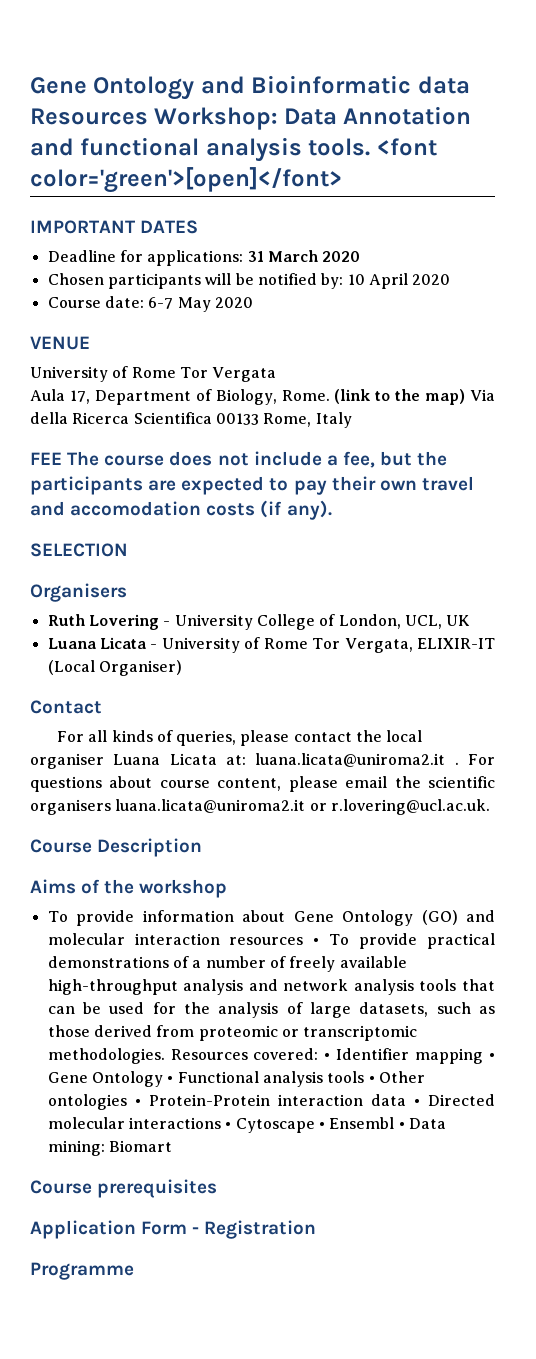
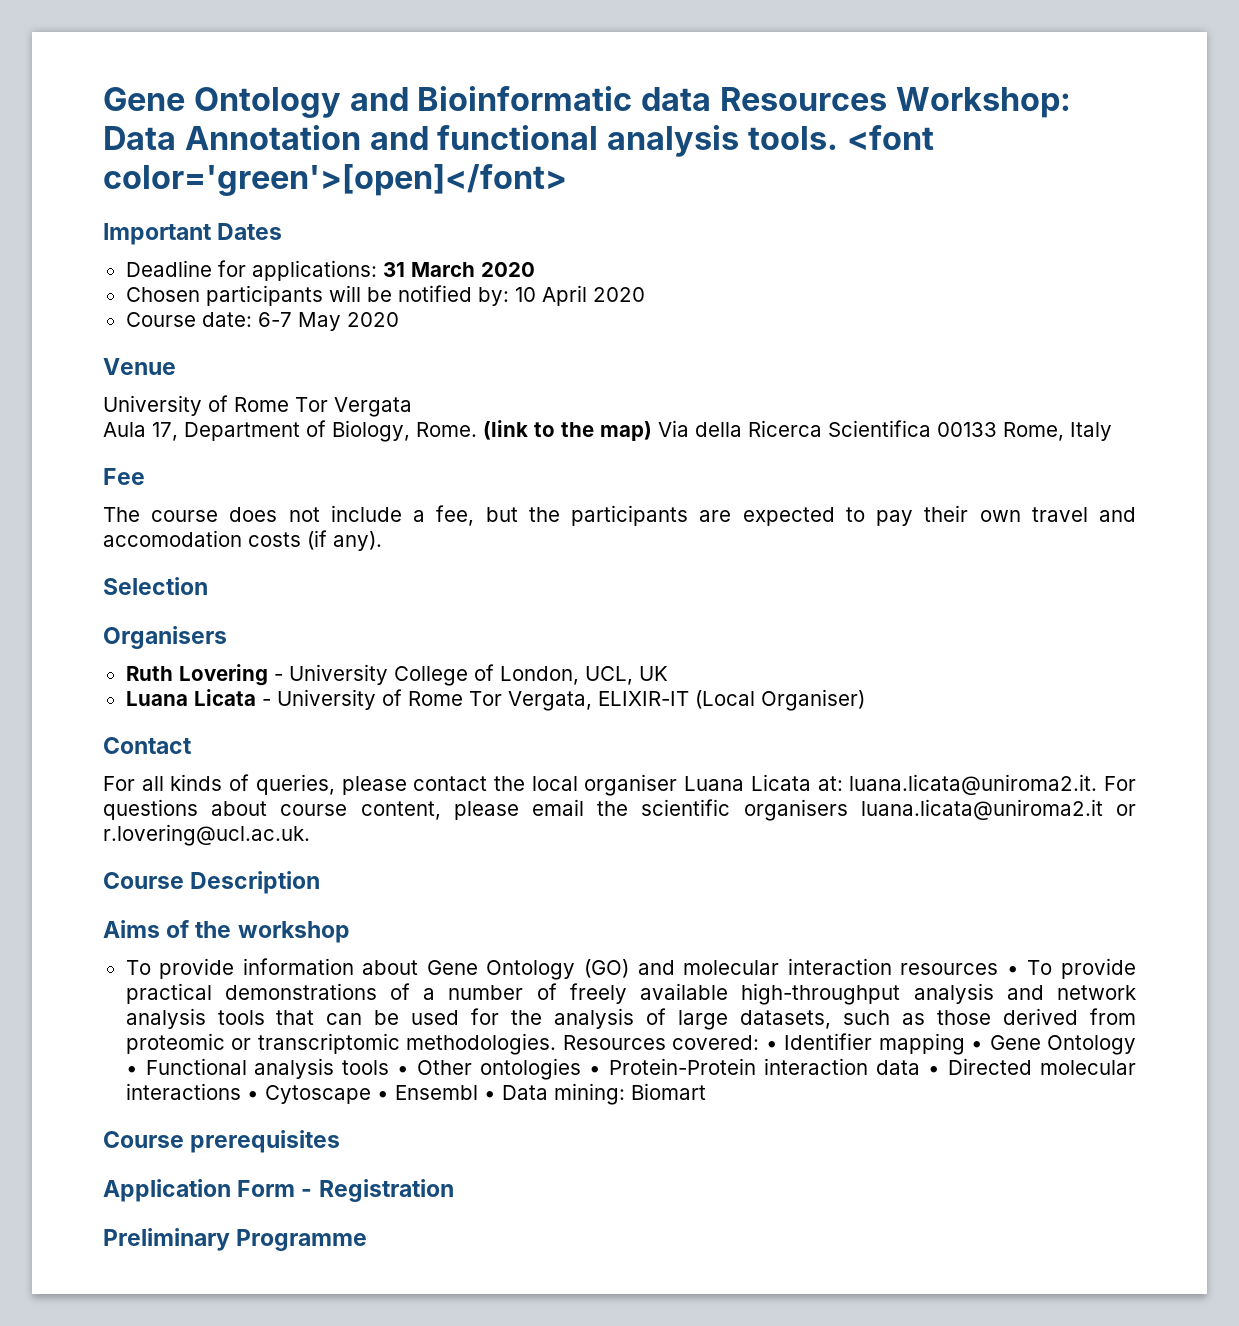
- IMPORTANT DATES
+ Important Dates
- VENUE
+ Venue
- FEE The course does not include a fee, but the participants are expected to pay their own travel and accomodation costs (if any).
+ Fee
+ The course does not include a fee, but the participants are expected to pay their own travel and accomodation costs (if any).
- SELECTION
+ Selection
- For all kinds of queries, please contact the local organiser Luana Licata at: luana.licata@uniroma2.it . For questions about course content, please email the scientific organisers luana.licata@uniroma2.it or r.lovering@ucl.ac.uk.
+ For all kinds of queries, please contact the local organiser Luana Licata at: luana.licata@uniroma2.it. For questions about course content, please email the scientific organisers luana.licata@uniroma2.it or r.lovering@ucl.ac.uk.
- Programme
+ Preliminary Programme

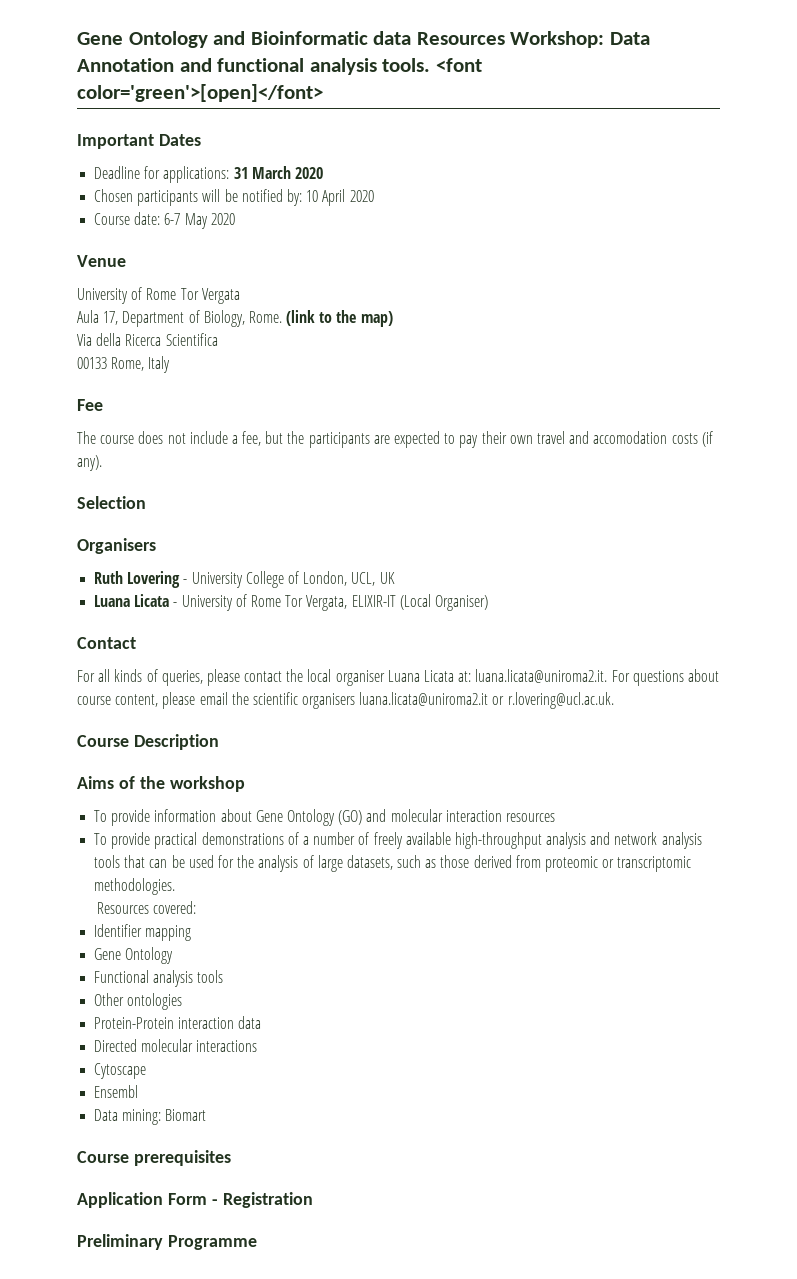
- (link to the map) Via della Ricerca Scientifica 00133 Rome, Italy
+ (link to the map)
+ Via della Ricerca Scientifica
+ 00133 Rome, Italy
- To provide information about Gene Ontology (GO) and molecular interaction resources • To provide practical demonstrations of a number of freely available high-throughput analysis and network analysis tools that can be used for the analysis of large datasets, such as those derived from proteomic or transcriptomic methodologies. Resources covered: • Identifier mapping • Gene Ontology • Functional analysis tools • Other ontologies • Protein-Protein interaction data • Directed molecular interactions • Cytoscape • Ensembl • Data mining:
+ To provide information about Gene Ontology (GO) and molecular interaction resources
+ To provide practical demonstrations of a number of freely available high-throughput analysis and network analysis tools that can be used for the analysis of large datasets, such as those derived from proteomic or transcriptomic methodologies.
+ Resources covered:
+ Identifier mapping
+ Gene Ontology
+ Functional analysis tools
+ Other ontologies
+ Protein-Protein interaction data
+ Directed molecular interactions
+ Cytoscape
+ Ensembl
+ Data mining:

